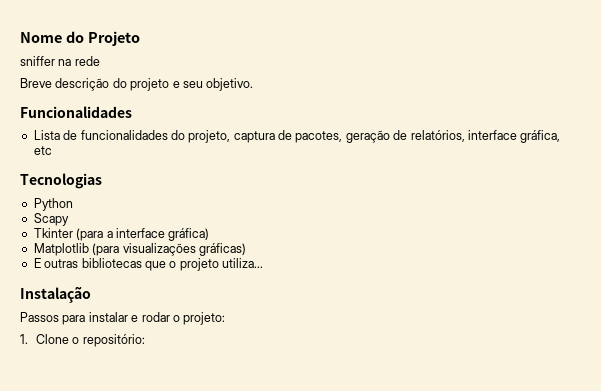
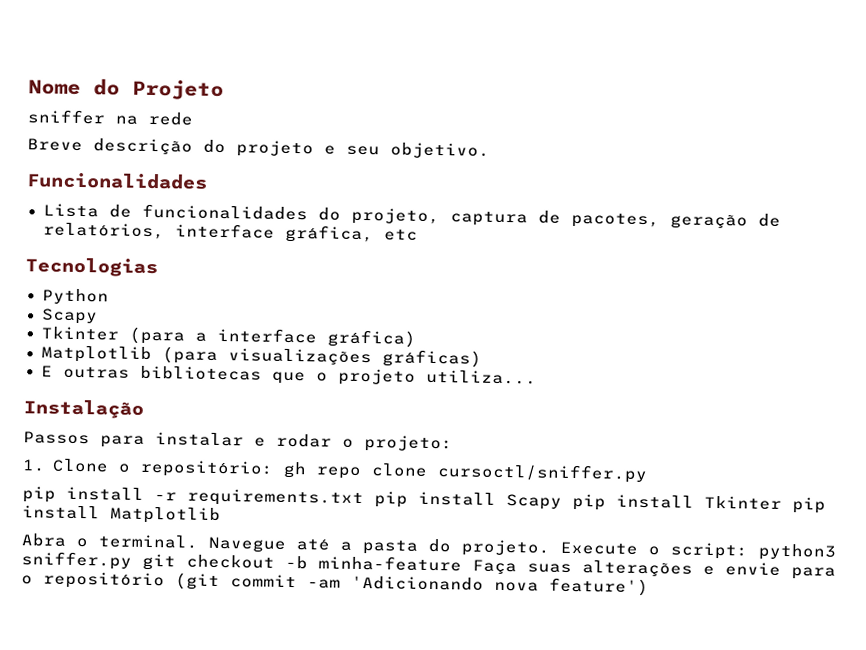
- 1. Clone o repositório:
+ 1. Clone o repositório: gh repo clone cursoctl/sniffer.py
+ pip install -r requirements.txt pip install Scapy pip install Tkinter pip install Matplotlib
+ Abra o terminal. Navegue até a pasta do projeto. Execute o script: python3 sniffer.py git checkout -b minha-feature Faça suas alterações e envie para o repositório (git commit -am 'Adicionando nova feature')

